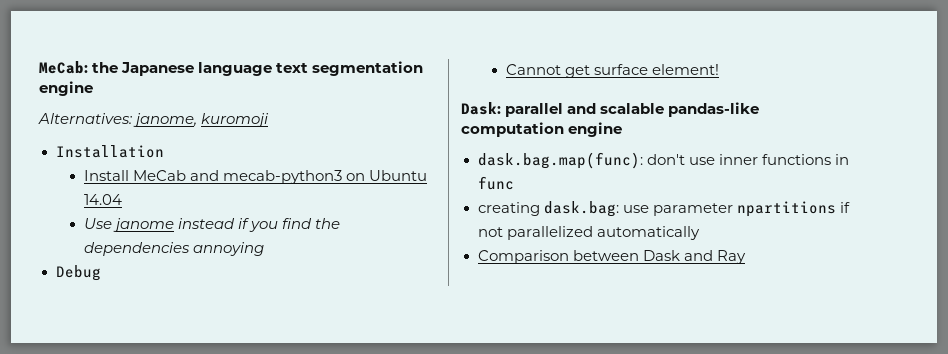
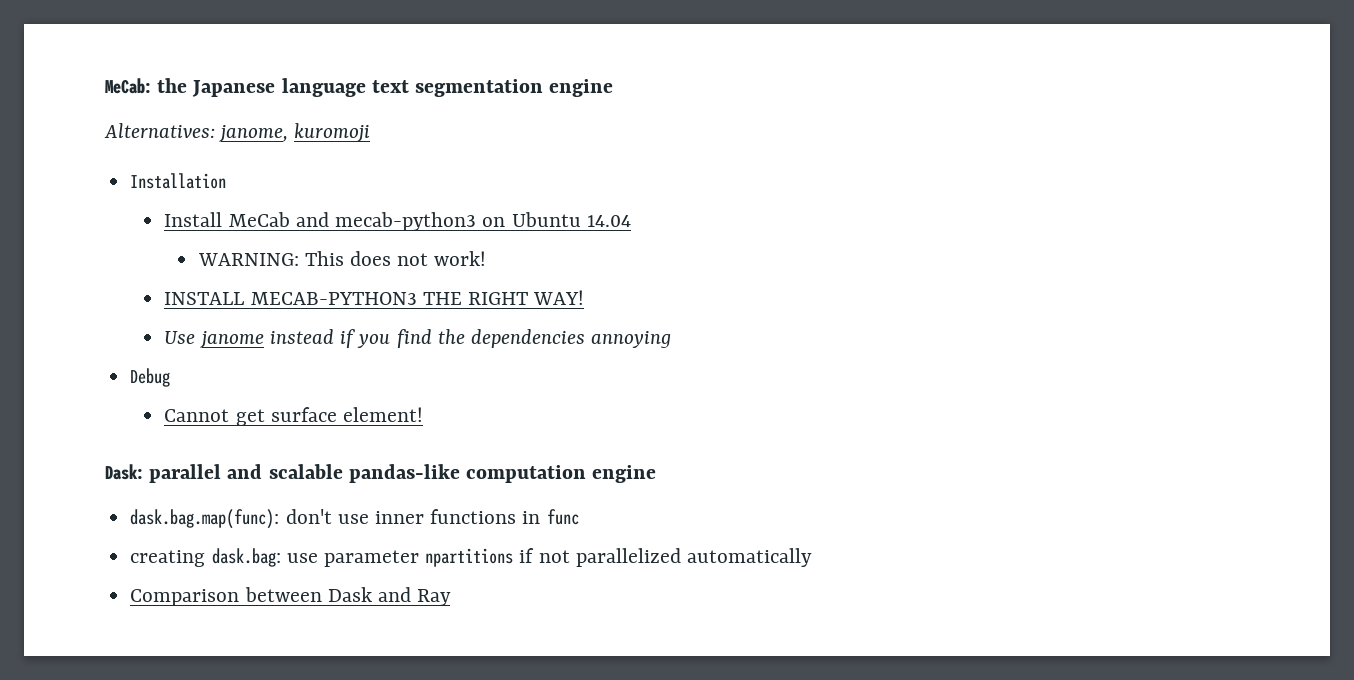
+ WARNING: This does not work!
+ INSTALL MECAB-PYTHON3 THE RIGHT WAY!

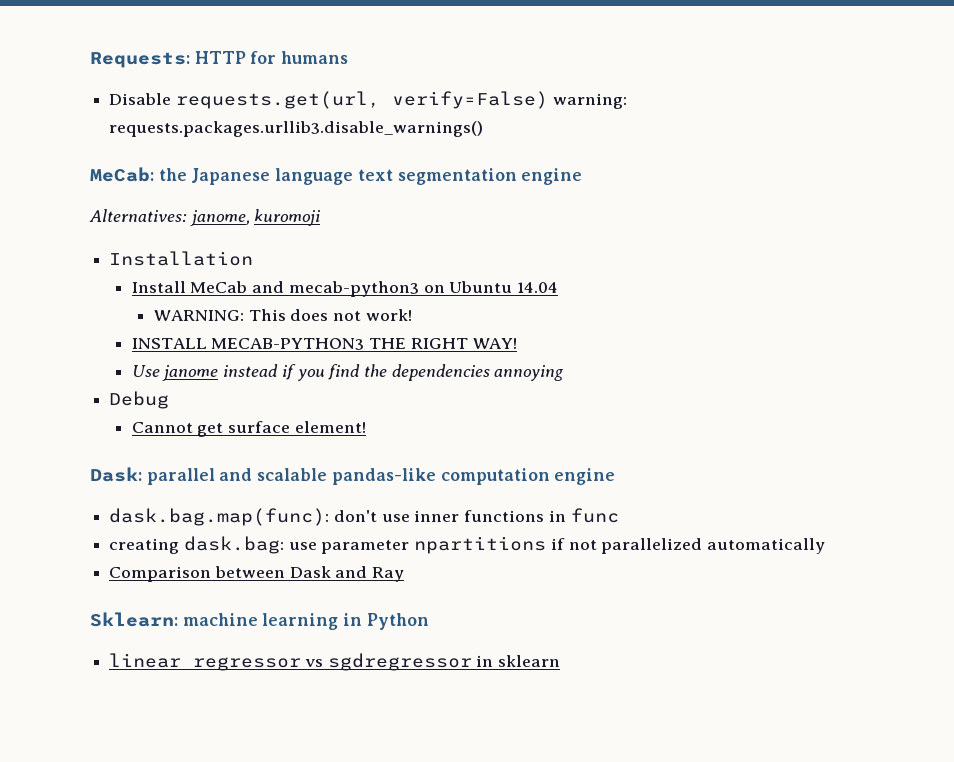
+ Requests: HTTP for humans
+ Disable requests.get(url, verify=False) warning: requests.packages.urllib3.disable_warnings()
+ Sklearn: machine learning in Python
+ linear regressor vs sgdregressor in sklearn

